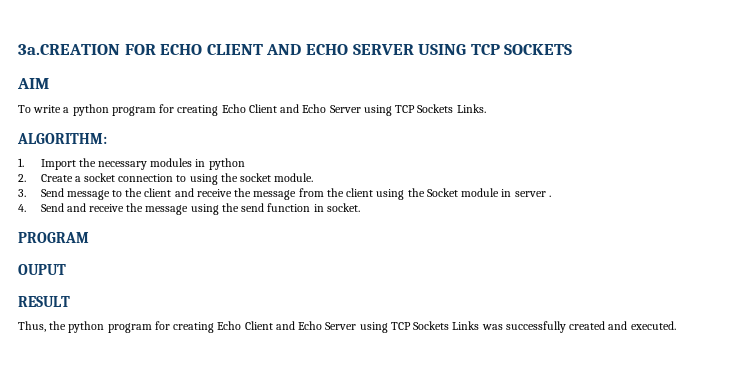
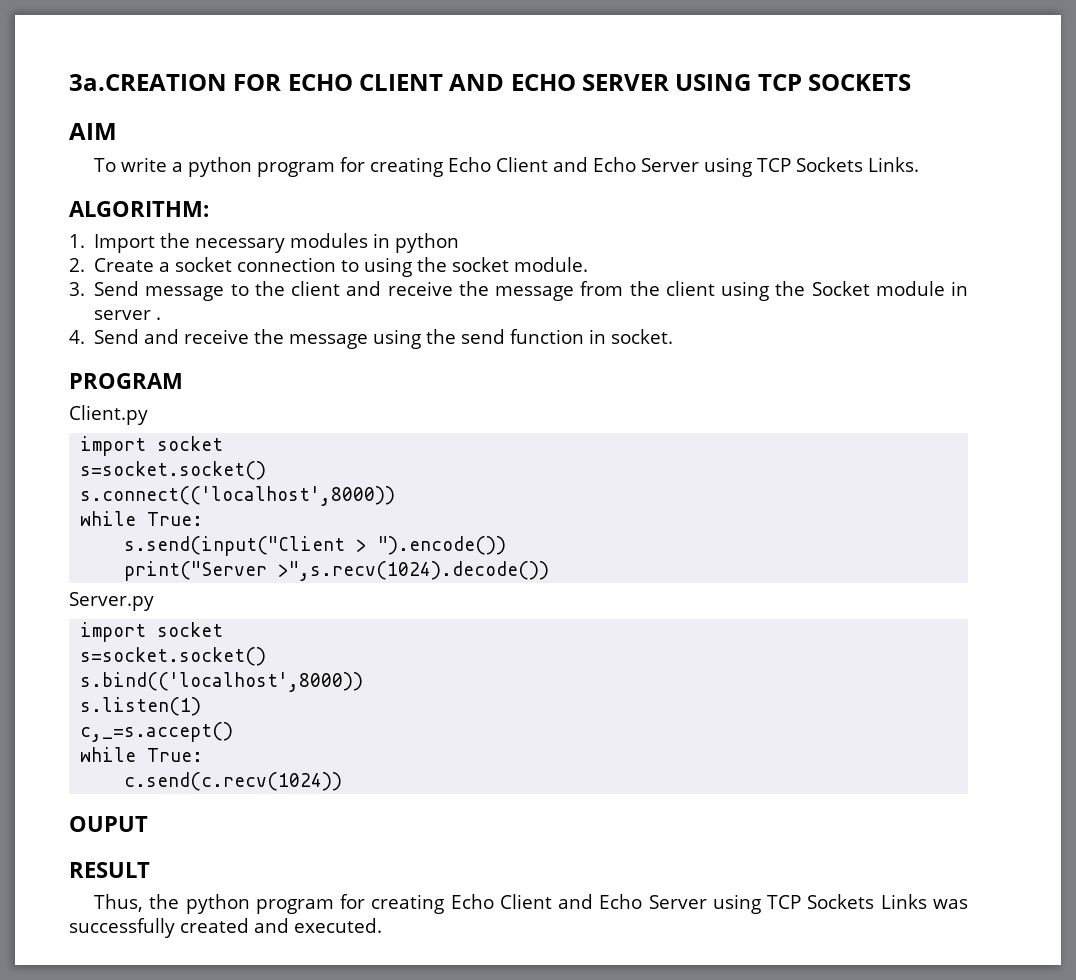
+ Client.py
+ import socket
+ s=socket.socket()
+ s.connect(('localhost',8000))
+ while True:
+ s.send(input("Client > ").encode())
+ print("Server >",s.recv(1024).decode())
+ Server.py
+ import socket
+ s=socket.socket()
+ s.bind(('localhost',8000))
+ s.listen(1)
+ c,_=s.accept()
+ while True:
+ c.send(c.recv(1024))

